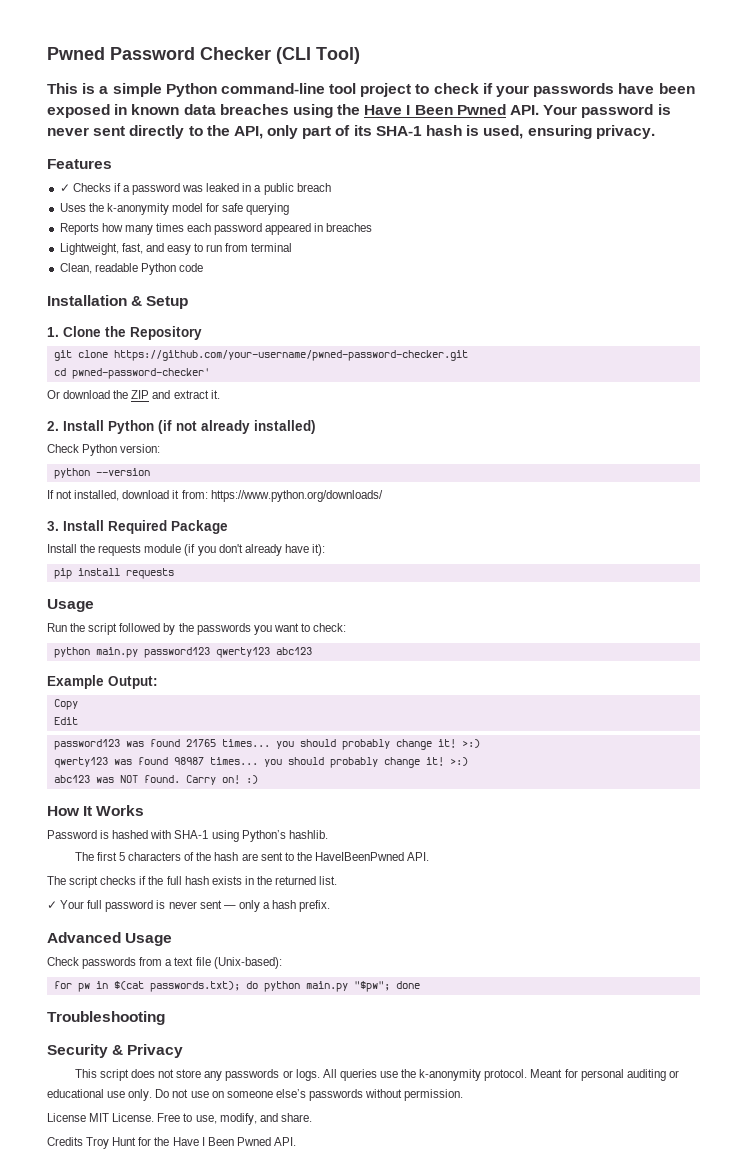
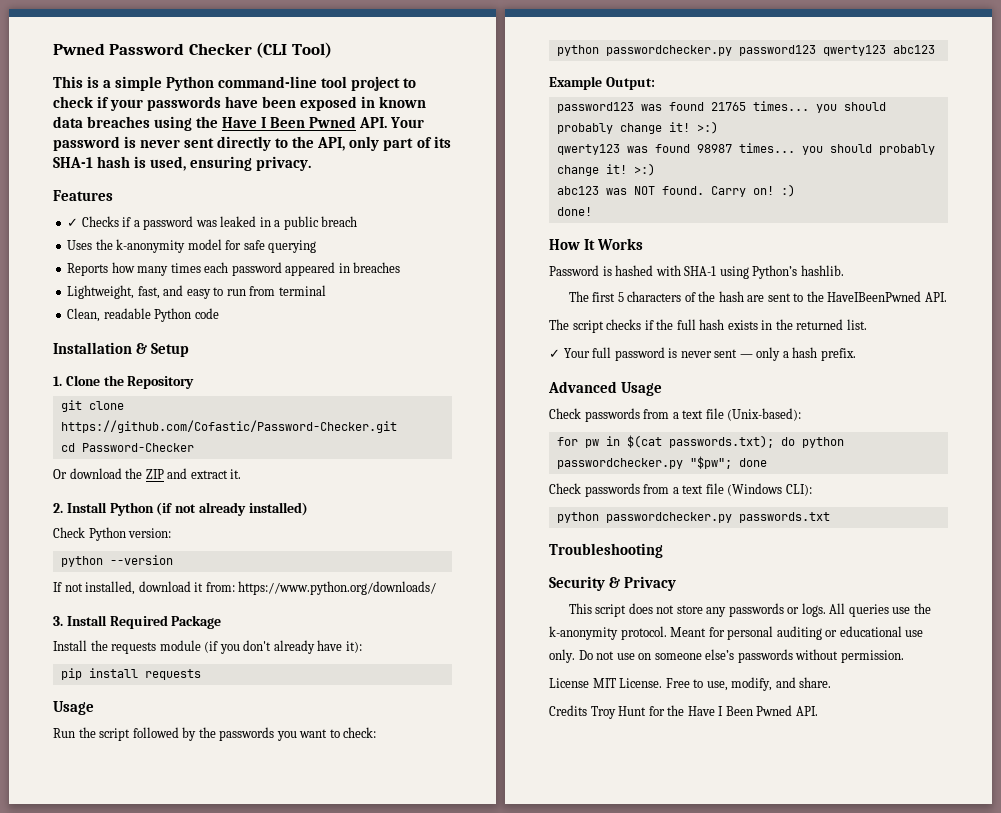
- git clone https://github.com/your-username/pwned-password-checker.git
+ git clone https://github.com/Cofastic/Password-Checker.git
- cd pwned-password-checker'
+ cd Password-Checker
- python main.py password123 qwerty123 abc123
+ python passwordchecker.py password123 qwerty123 abc123
- Copy
- Edit
+ done!
- for pw in $(cat passwords.txt); do python main.py "$pw"; done
+ for pw in $(cat passwords.txt); do python passwordchecker.py "$pw"; done
+ Check passwords from a text file (Windows CLI):
+ python passwordchecker.py passwords.txt

